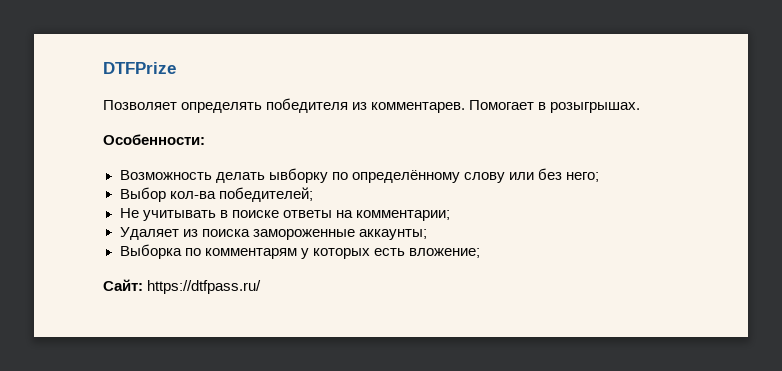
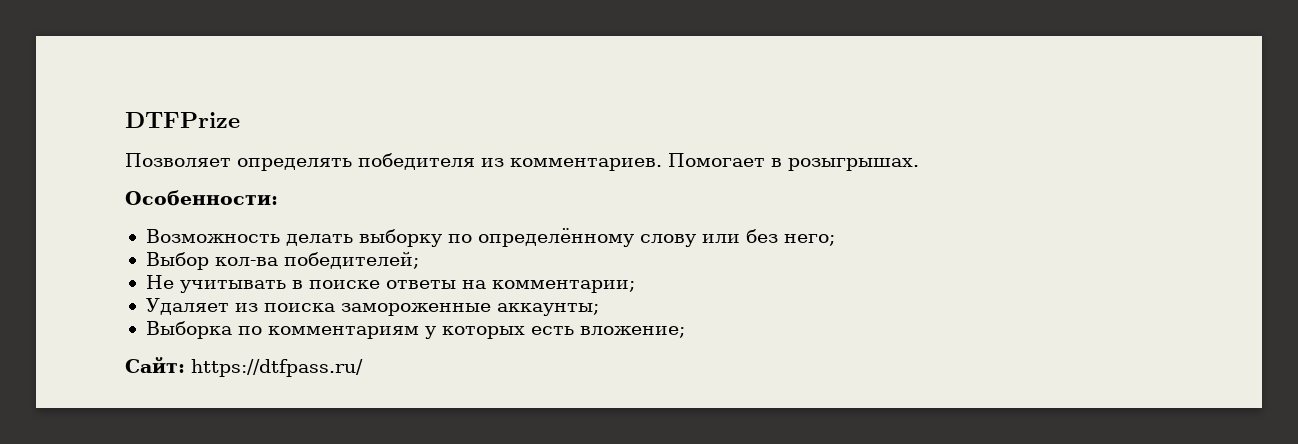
- Позволяет определять победителя из комментарев.
+ Позволяет определять победителя из комментариев.
- Возможность делать ывборку по определённому слову или без него;
+ Возможность делать выборку по определённому слову или без него;
- Выборка по комментарям у которых есть вложение;
+ Выборка по комментариям у которых есть вложение;

